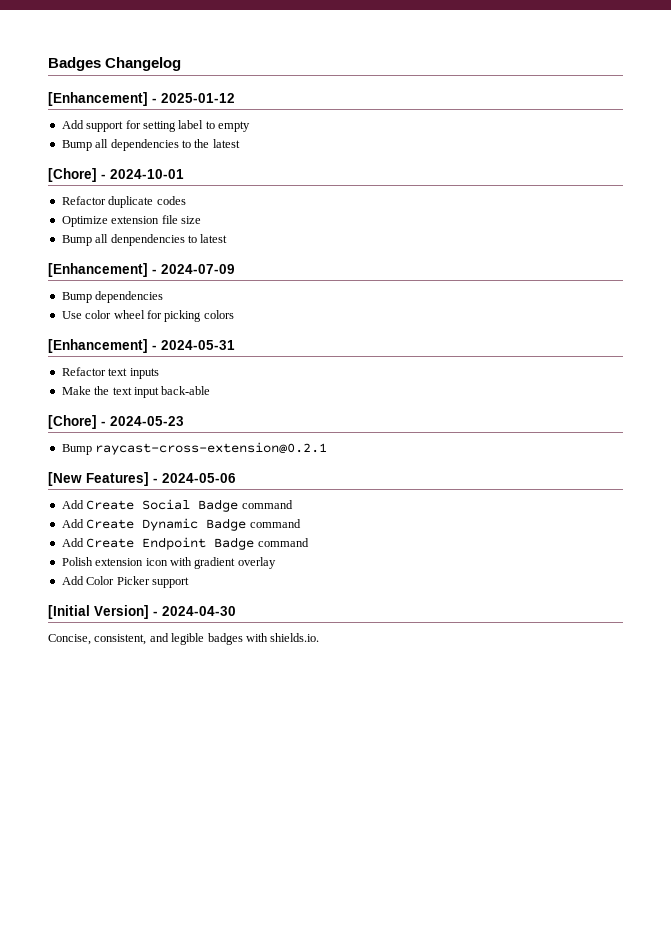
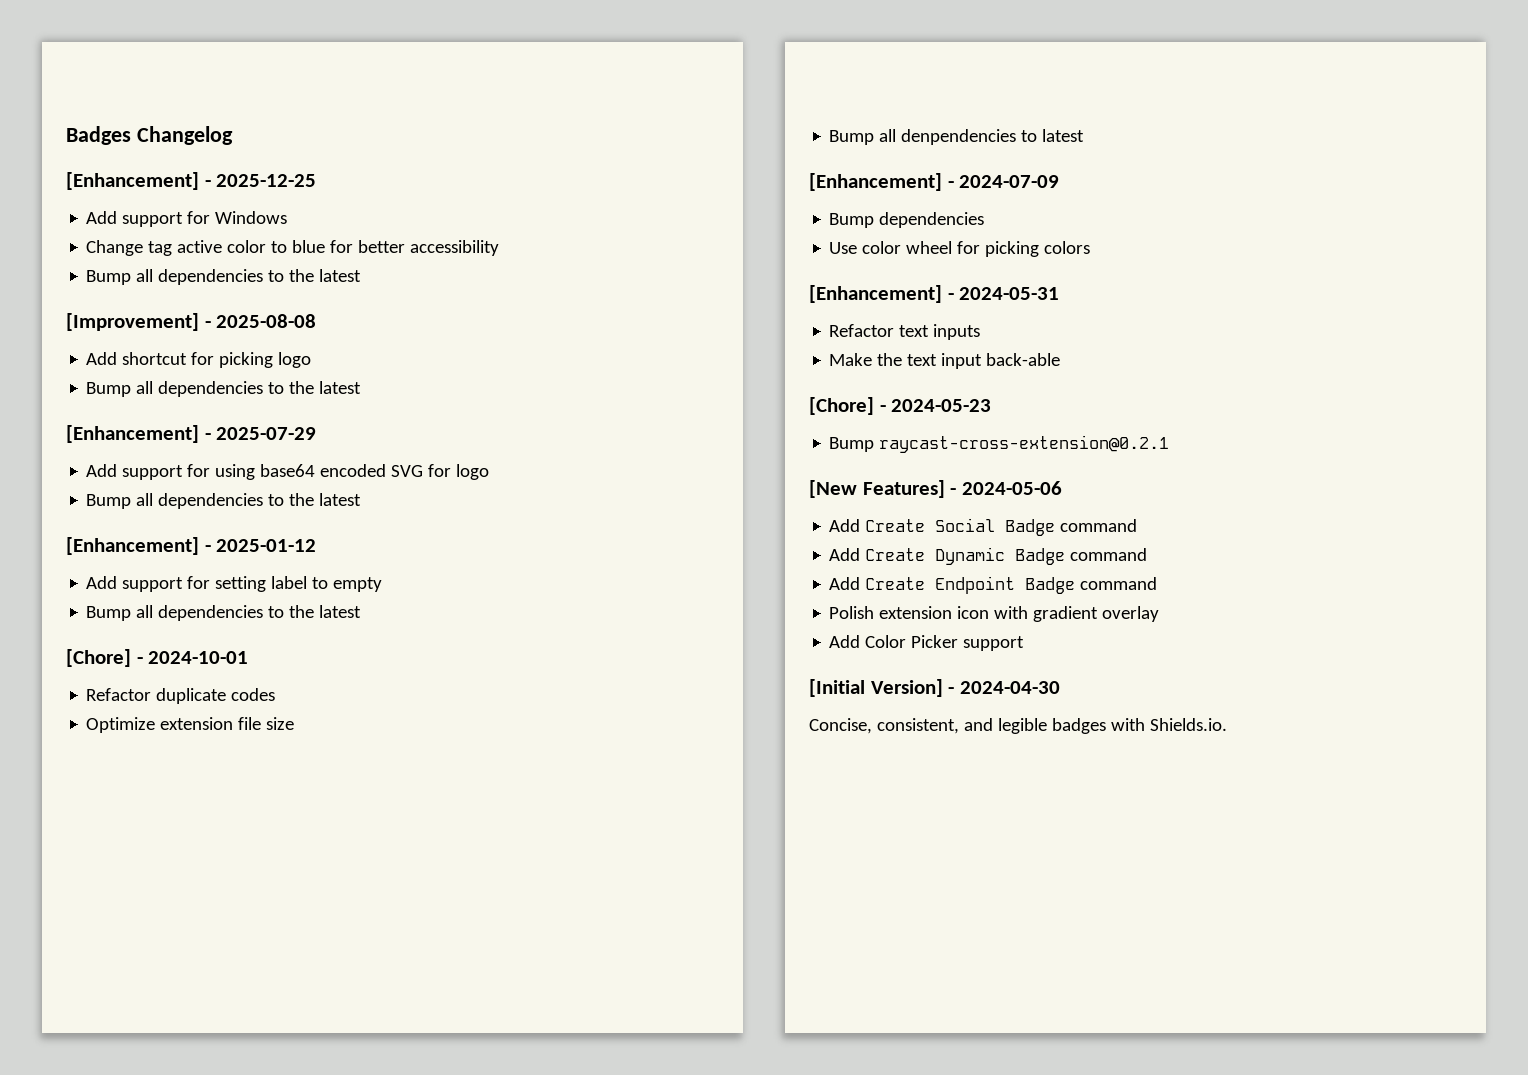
+ [Enhancement] - 2025-12-25
+ Add support for Windows
+ Change tag active color to blue for better accessibility
+ Bump all dependencies to the latest
+ [Improvement] - 2025-08-08
+ Add shortcut for picking logo
+ Bump all dependencies to the latest
+ [Enhancement] - 2025-07-29
+ Add support for using base64 encoded SVG for logo
+ Bump all dependencies to the latest
- Concise, consistent, and legible badges with shields.io.
+ Concise, consistent, and legible badges with Shields.io.

